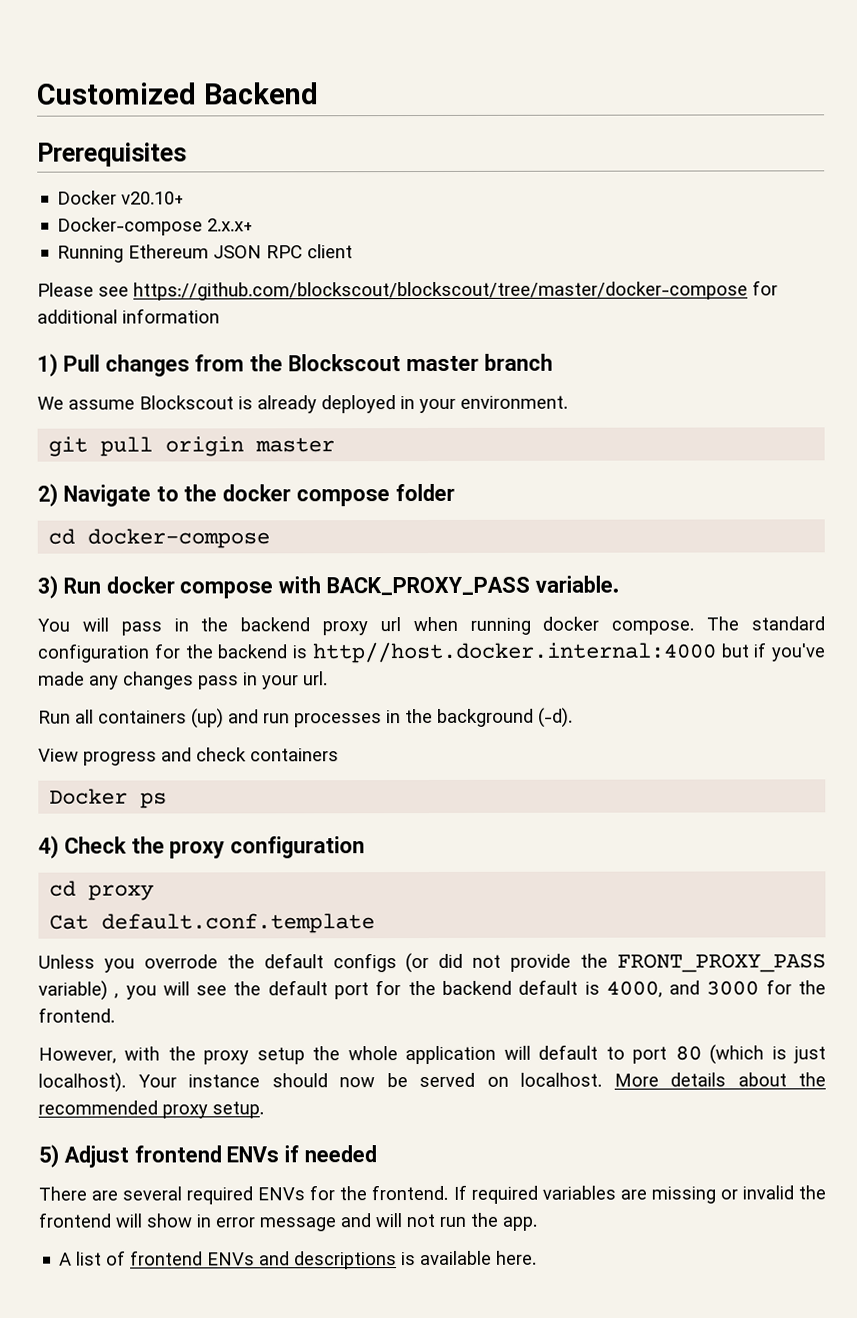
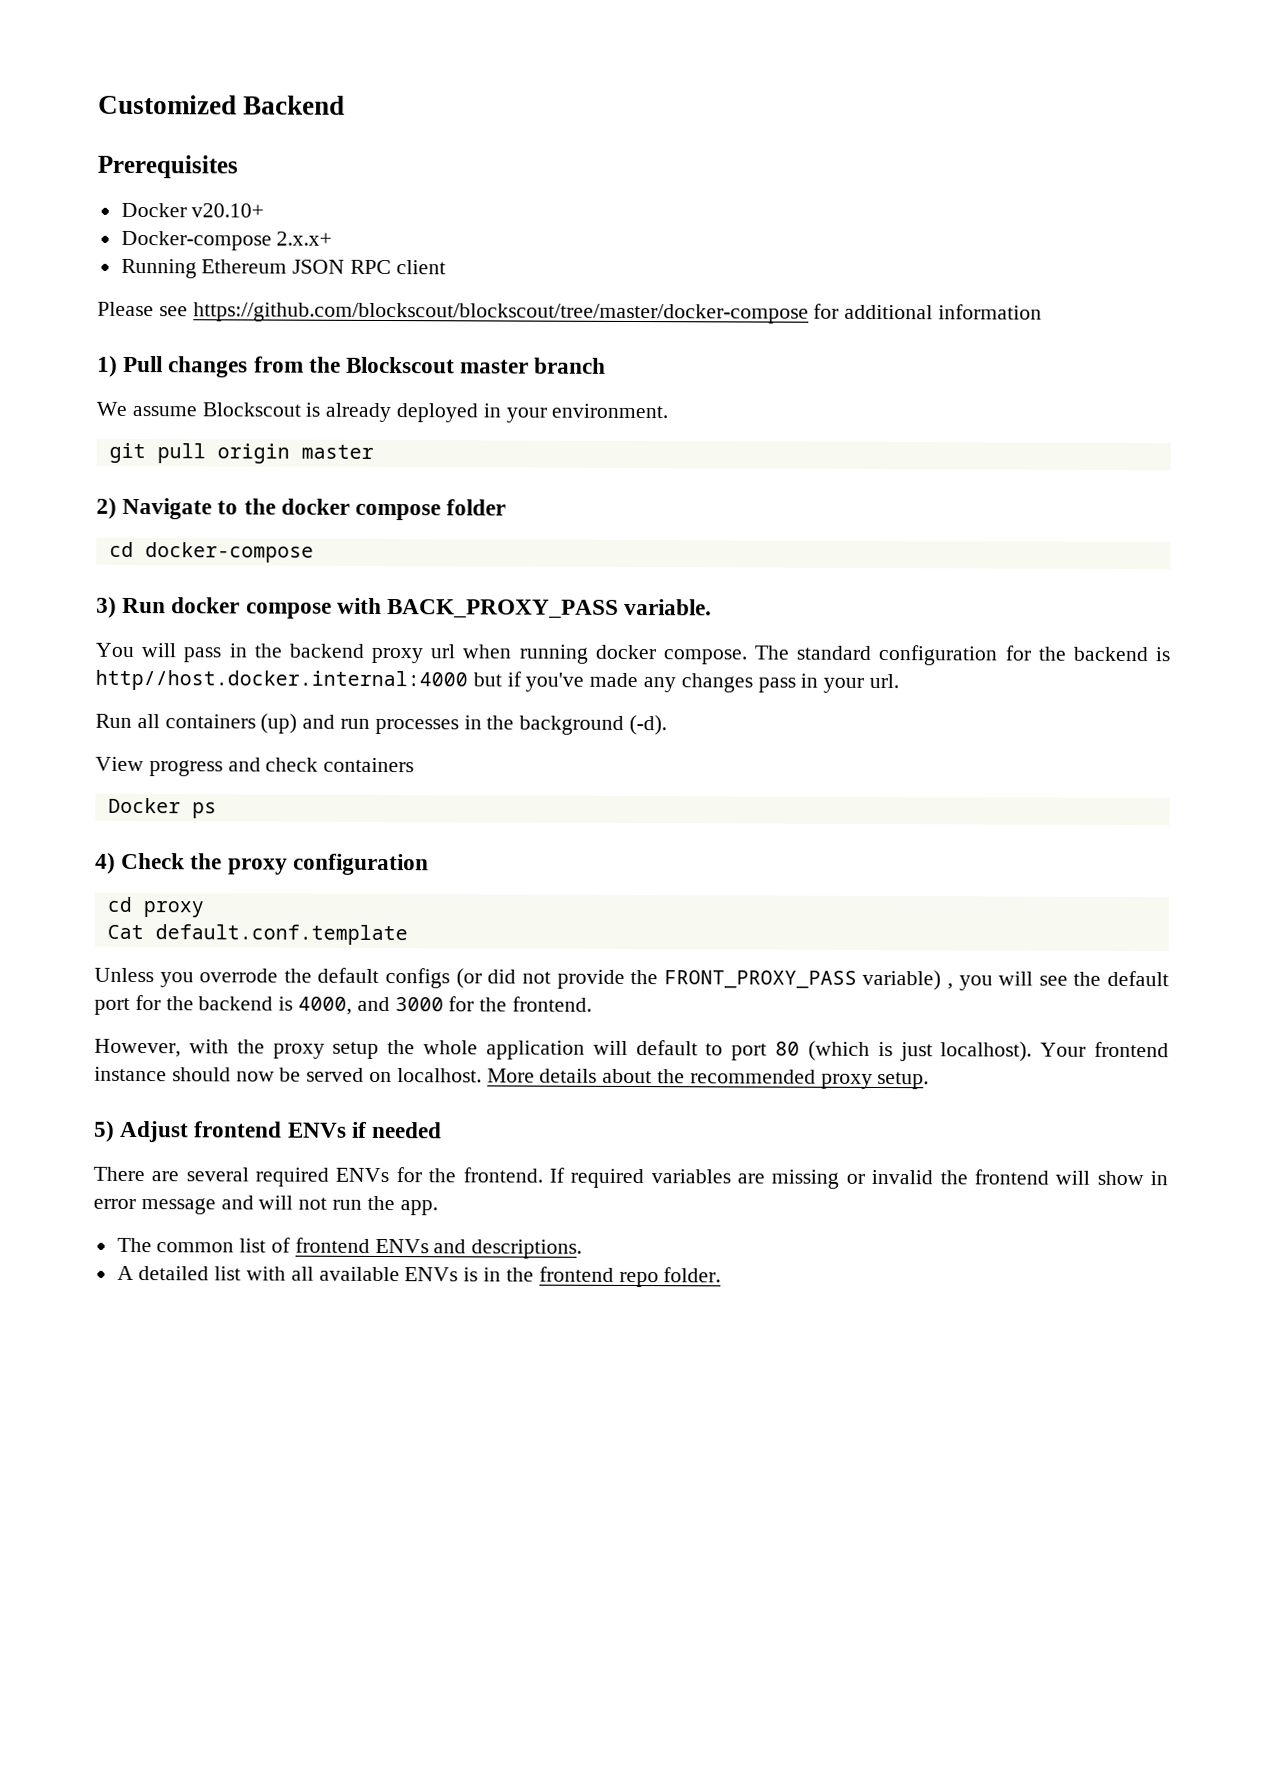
- Unless you overrode the default configs (or did not provide the FRONT_PROXY_PASS variable) , you will see the default port for the backend default is 4000, and 3000 for the frontend.
+ Unless you overrode the default configs (or did not provide the FRONT_PROXY_PASS variable) , you will see the default port for the backend is 4000, and 3000 for the frontend.
- Your instance should now be served on localhost.
+ Your frontend instance should now be served on localhost.
- A list of frontend ENVs and descriptions is available here.
+ The common list of frontend ENVs and descriptions.
+ A detailed list with all available ENVs is in the frontend repo folder.

